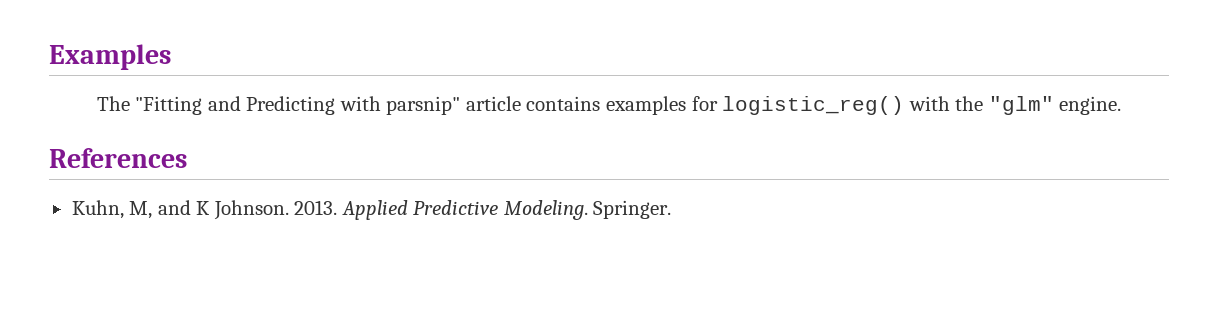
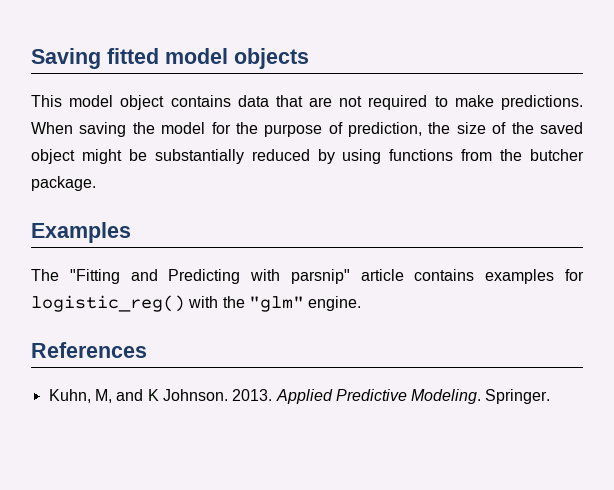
+ Saving fitted model objects
+ This model object contains data that are not required to make predictions. When saving the model for the purpose of prediction, the size of the saved object might be substantially reduced by using functions from the butcher package.

